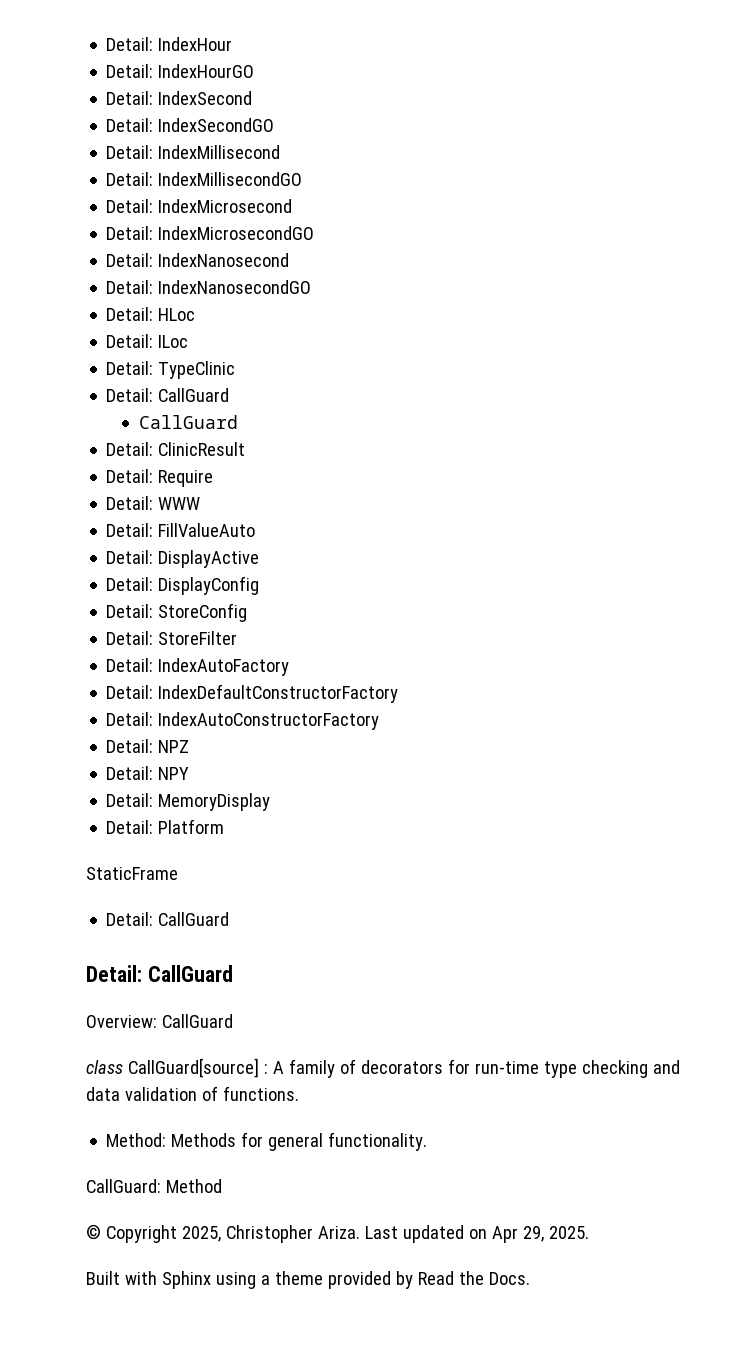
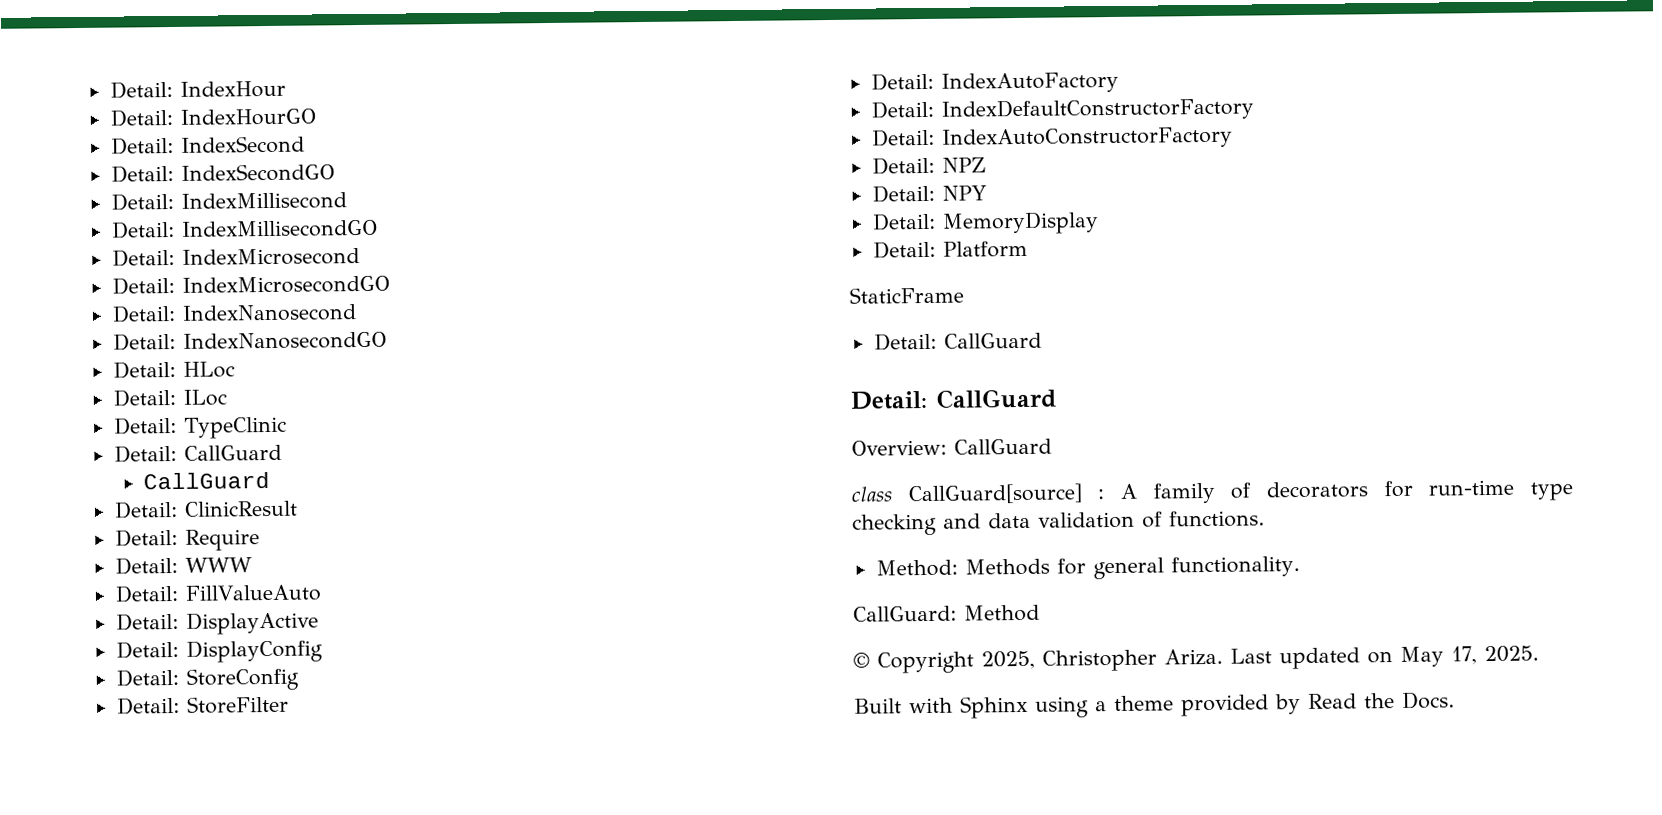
- Last updated on Apr 29, 2025.
+ Last updated on May 17, 2025.

